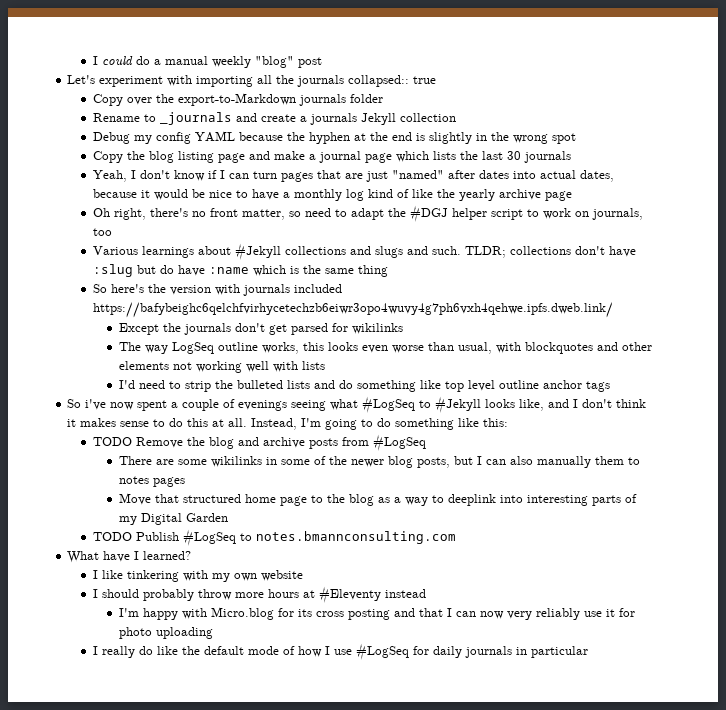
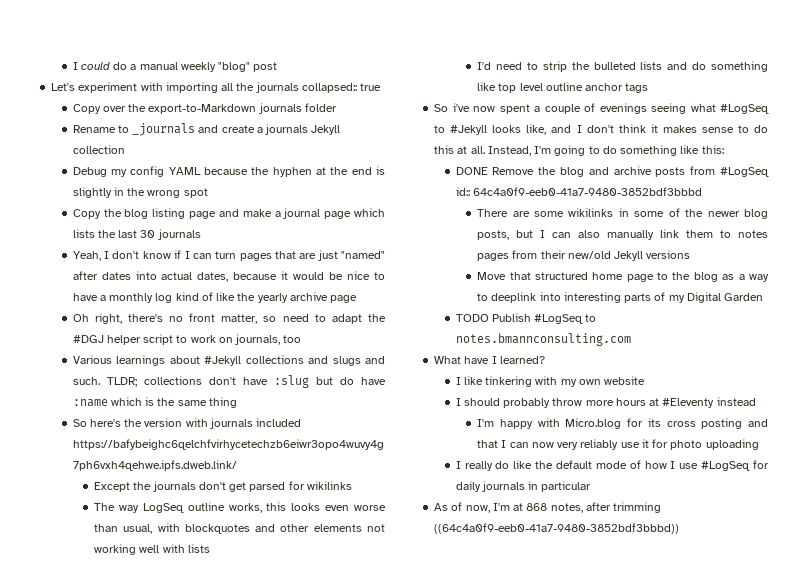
- TODO Remove the blog and archive posts from #LogSeq
+ DONE Remove the blog and archive posts from #LogSeq id:: 64c4a0f9-eeb0-41a7-9480-3852bdf3bbbd
- There are some wikilinks in some of the newer blog posts, but I can also manually them to notes pages
+ There are some wikilinks in some of the newer blog posts, but I can also manually link them to notes pages from their new/old Jekyll versions
+ As of now, I'm at 868 notes, after trimming ((64c4a0f9-eeb0-41a7-9480-3852bdf3bbbd))

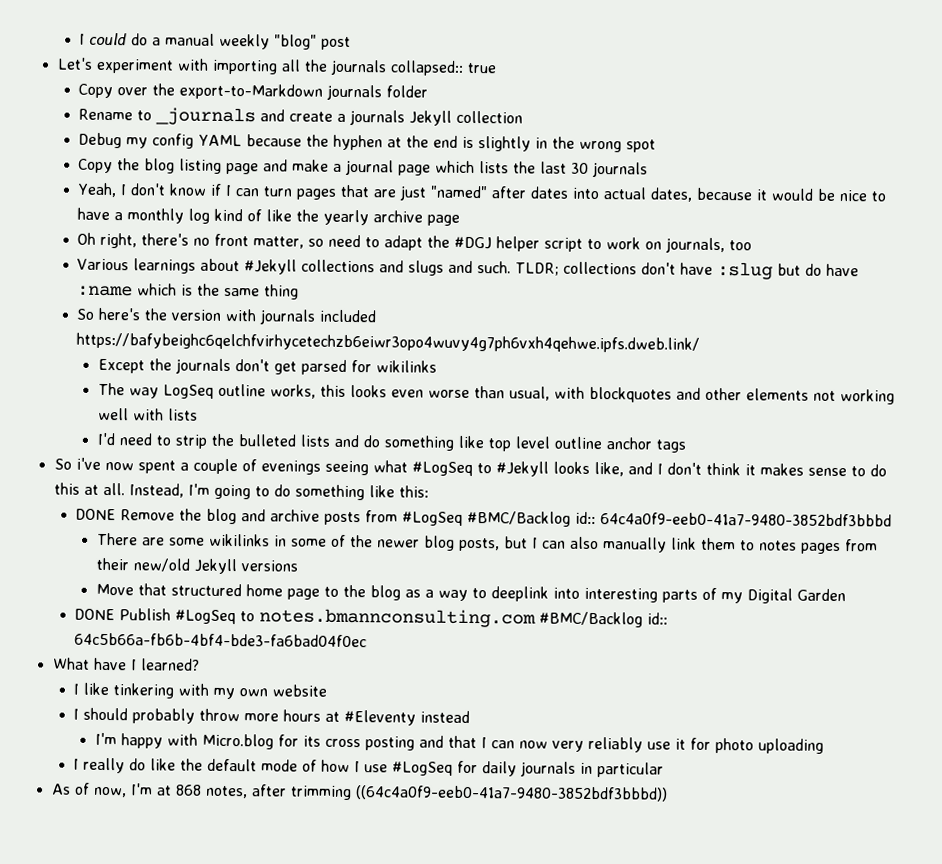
- DONE Remove the blog and archive posts from #LogSeq id:: 64c4a0f9-eeb0-41a7-9480-3852bdf3bbbd
+ DONE Remove the blog and archive posts from #LogSeq #BMC/Backlog id:: 64c4a0f9-eeb0-41a7-9480-3852bdf3bbbd
- TODO Publish #LogSeq to notes.bmannconsulting.com
+ DONE Publish #LogSeq to notes.bmannconsulting.com #BMC/Backlog id:: 64c5b66a-fb6b-4bf4-bde3-fa6bad04f0ec

